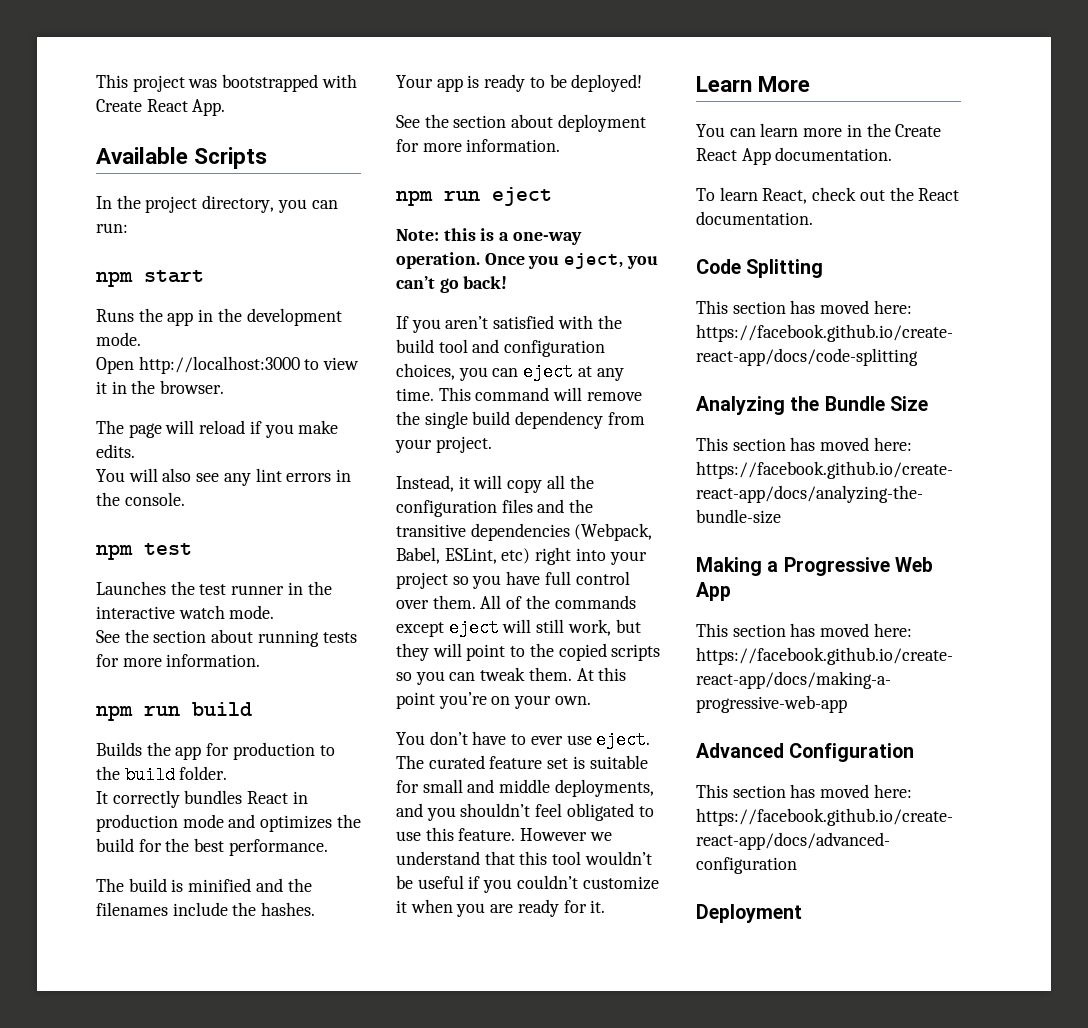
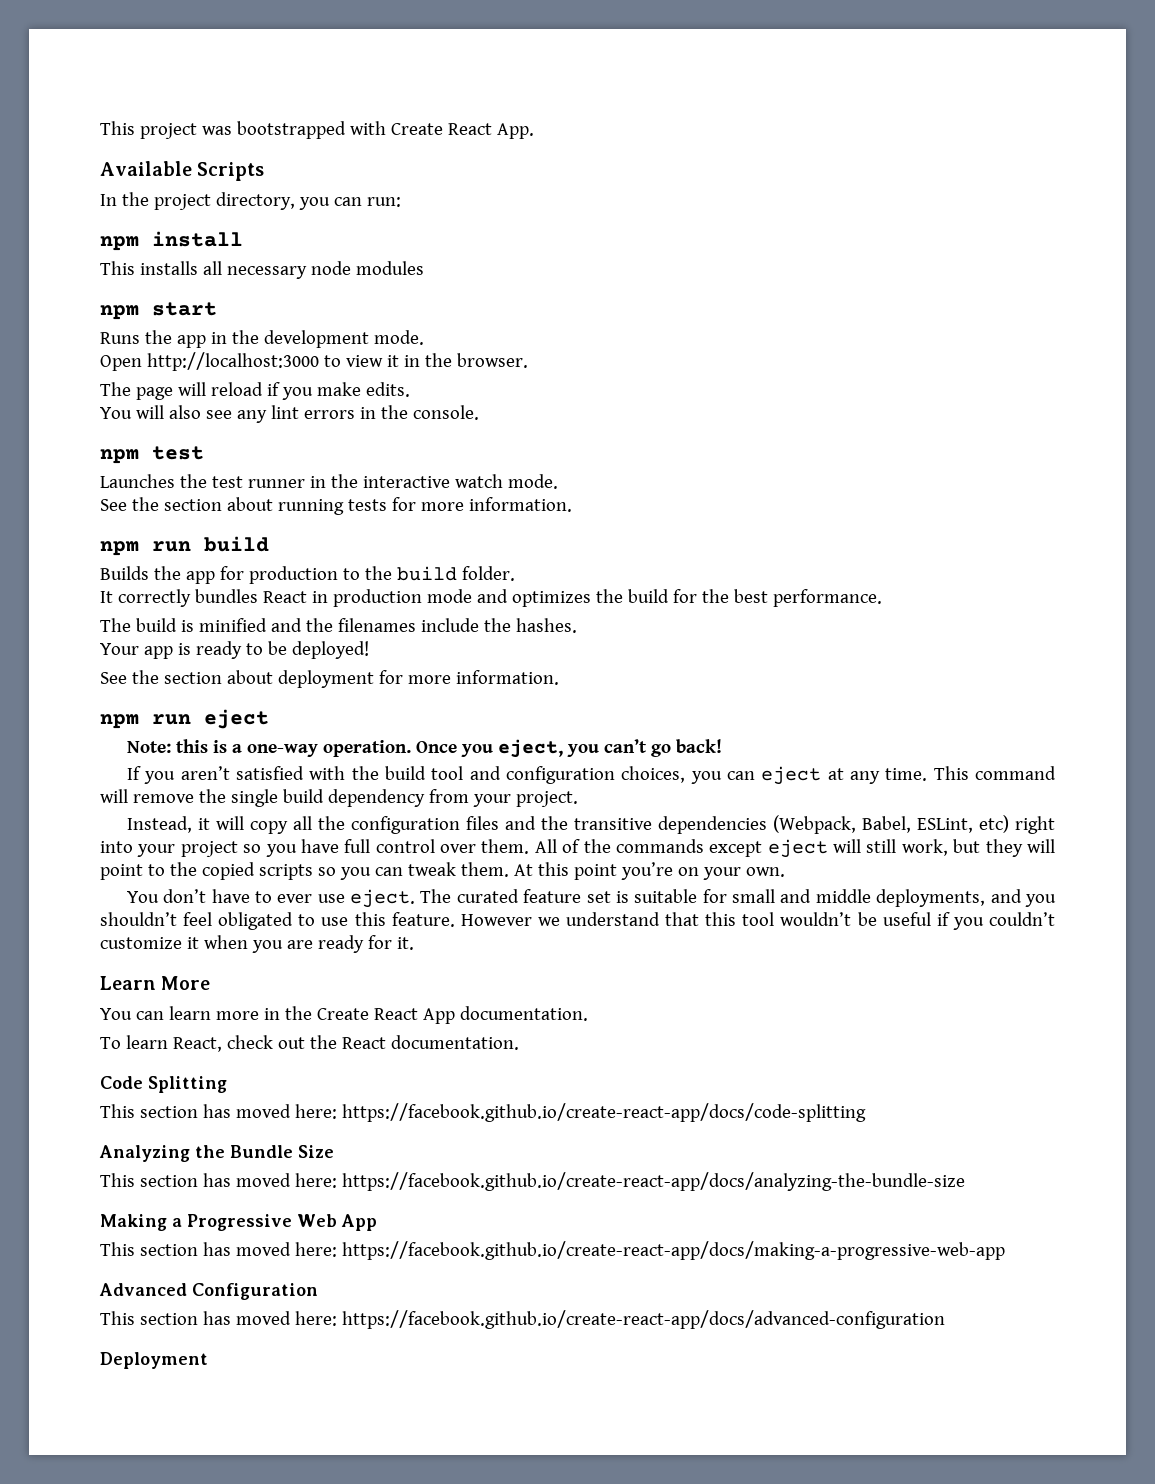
+ npm install
+ This installs all necessary node modules

